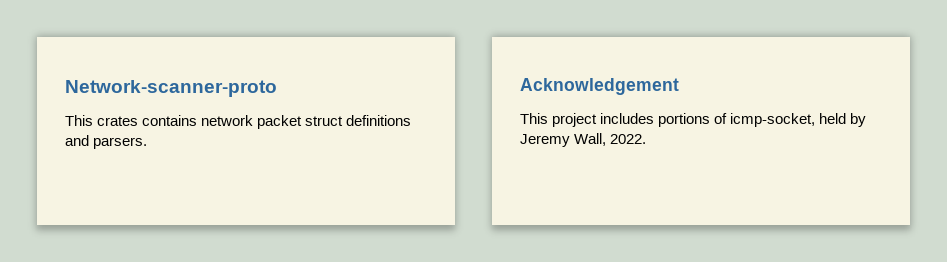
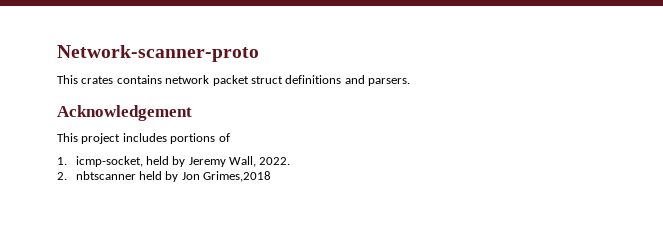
- This project includes portions of icmp-socket, held by Jeremy Wall, 2022.
+ This project includes portions of
+ 1. icmp-socket, held by Jeremy Wall, 2022.
+ 2. nbtscanner held by Jon Grimes,2018

